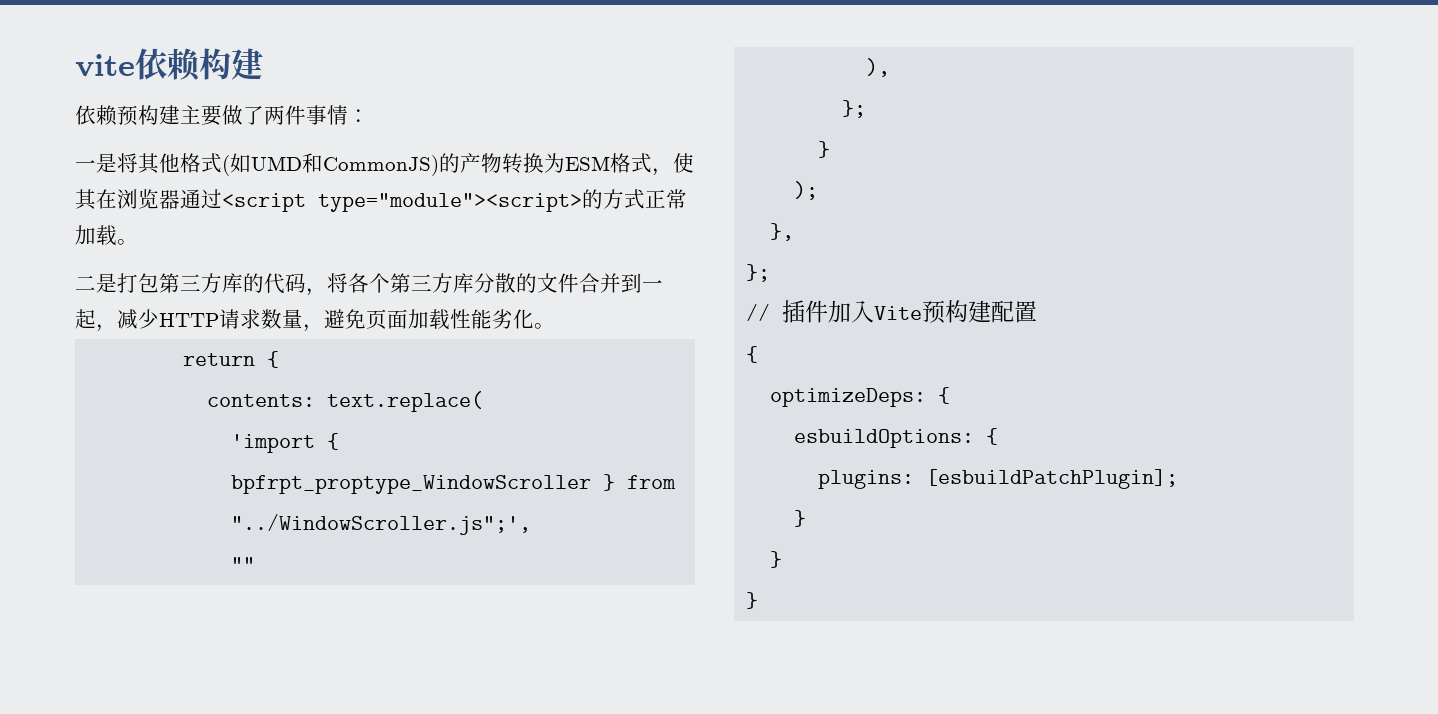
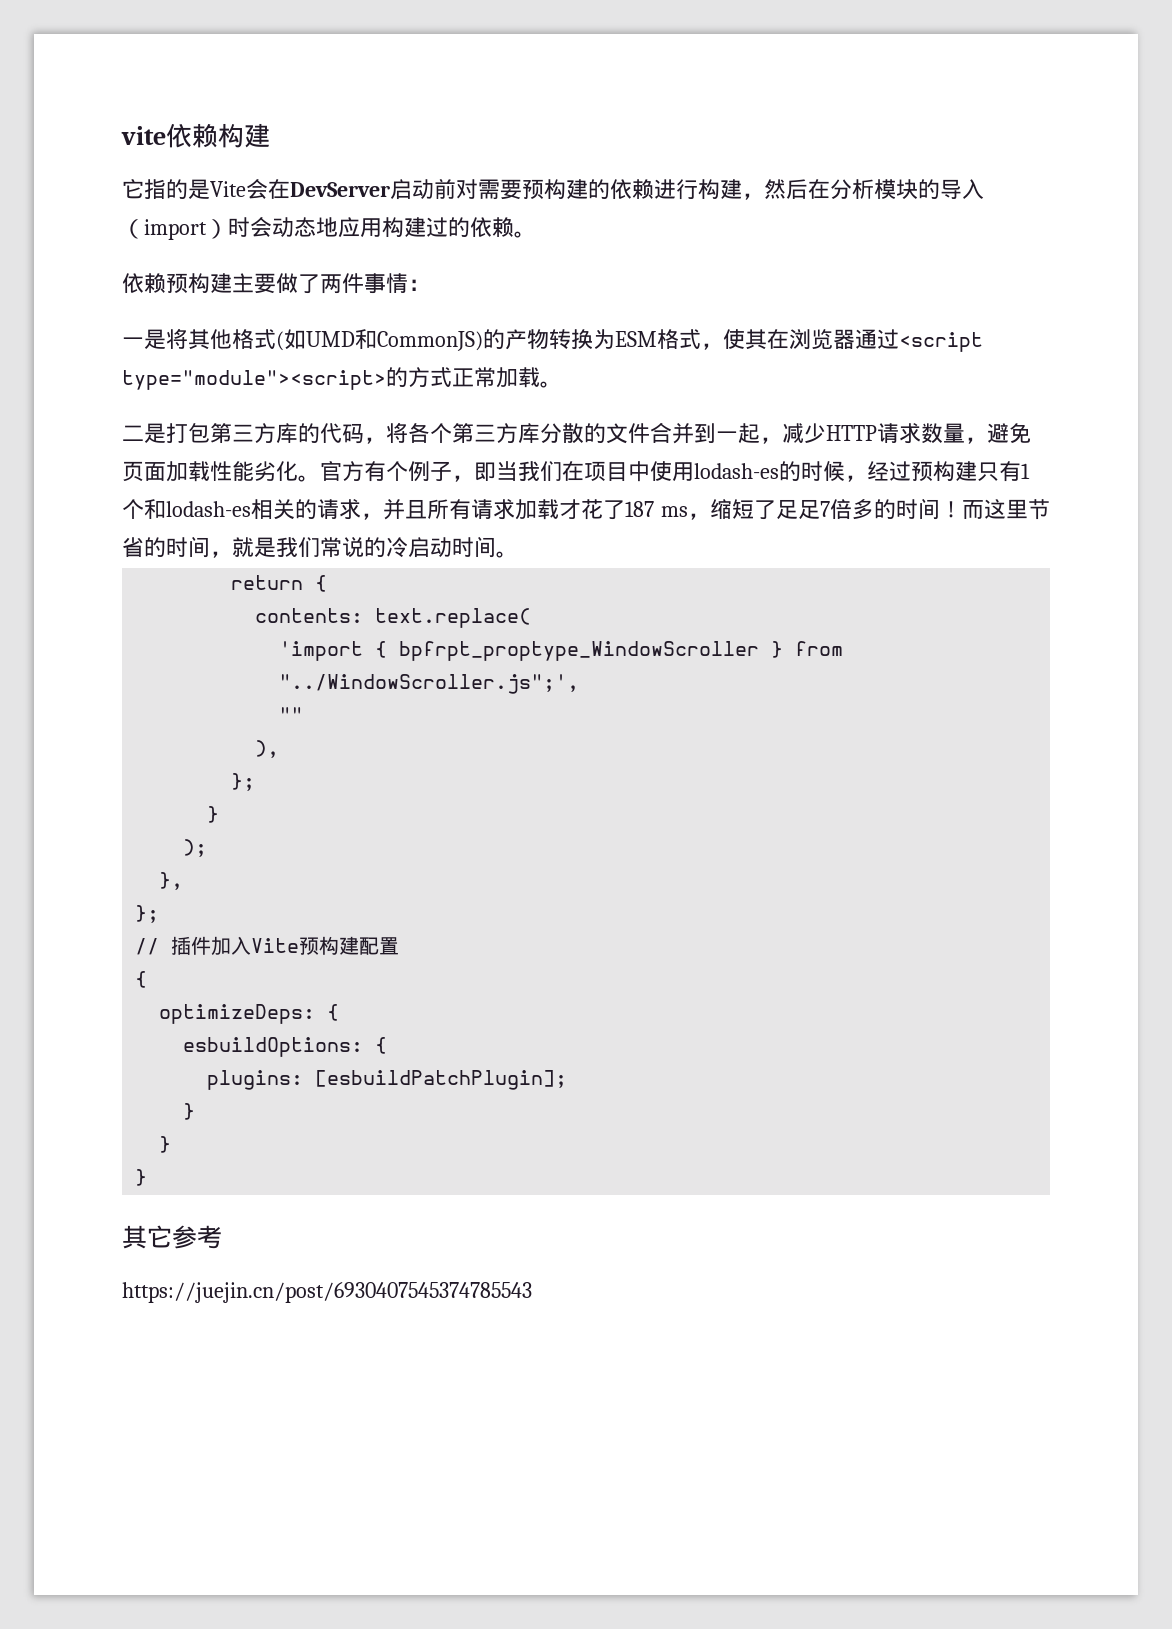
+ 它指的是Vite会在DevServer启动前对需要预构建的依赖进行构建，然后在分析模块的导入（import）时会动态地应用构建过的依赖。
+ 官方有个例子，即当我们在项目中使用lodash-es的时候，经过预构建只有1个和lodash-es相关的请求，并且所有请求加载才花了187 ms，缩短了足足7倍多的时间！而这里节省的时间，就是我们常说的冷启动时间。
+ 其它参考
+ https://juejin.cn/post/6930407545374785543

